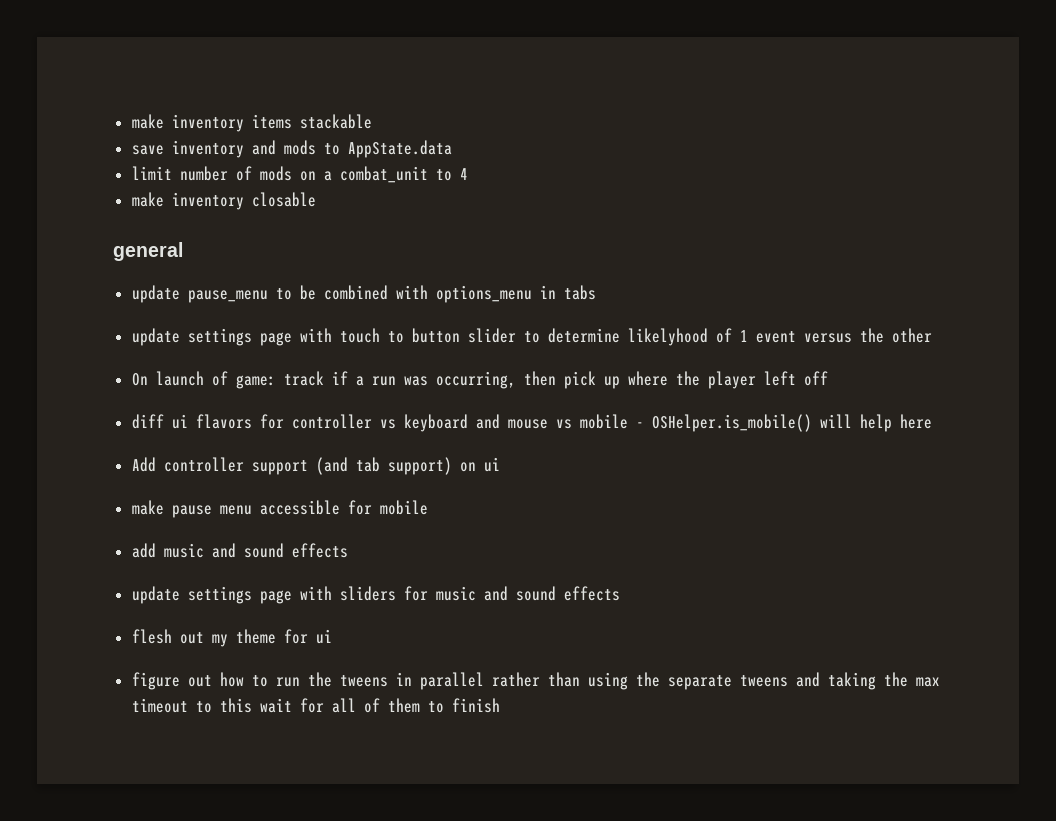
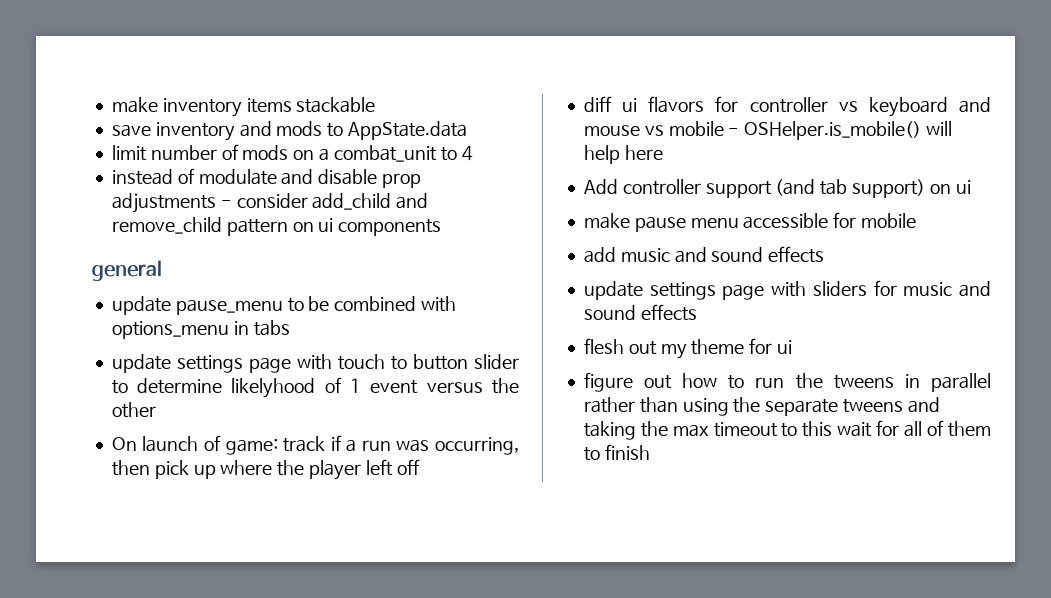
- make inventory closable
+ instead of modulate and disable prop adjustments - consider add_child and remove_child pattern on ui components

